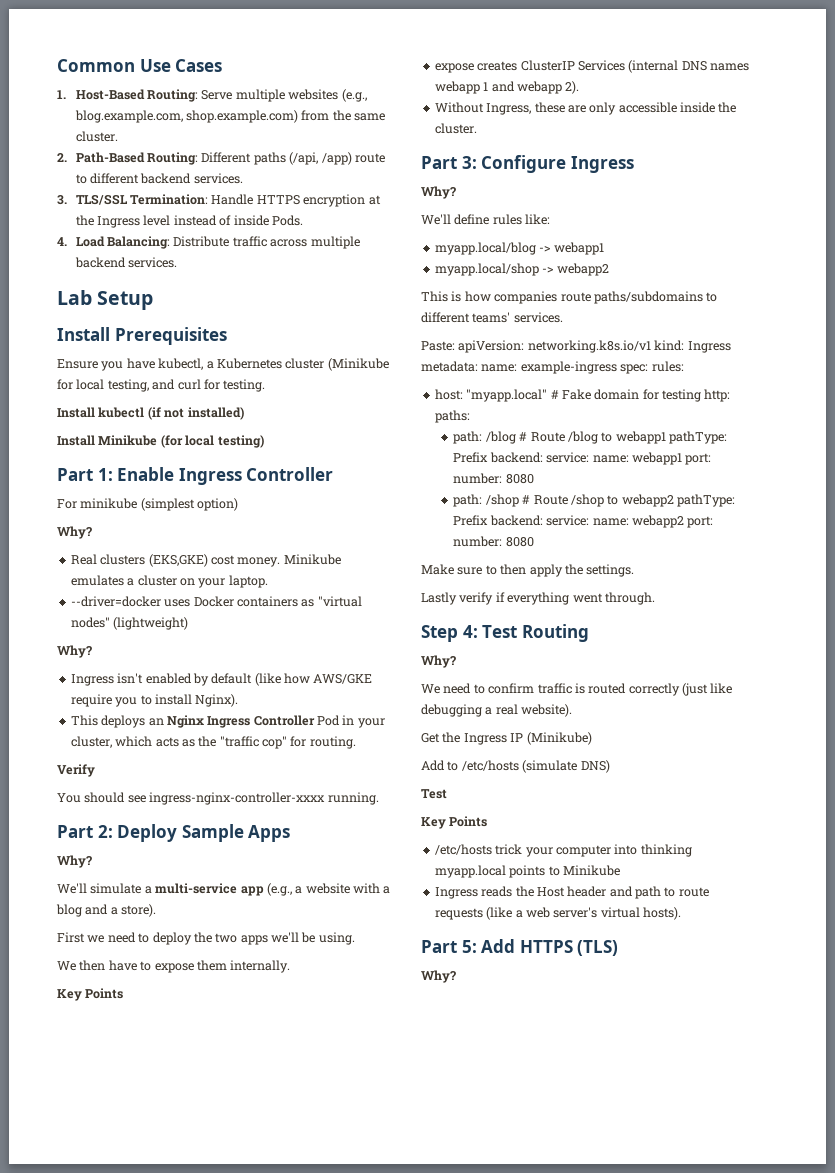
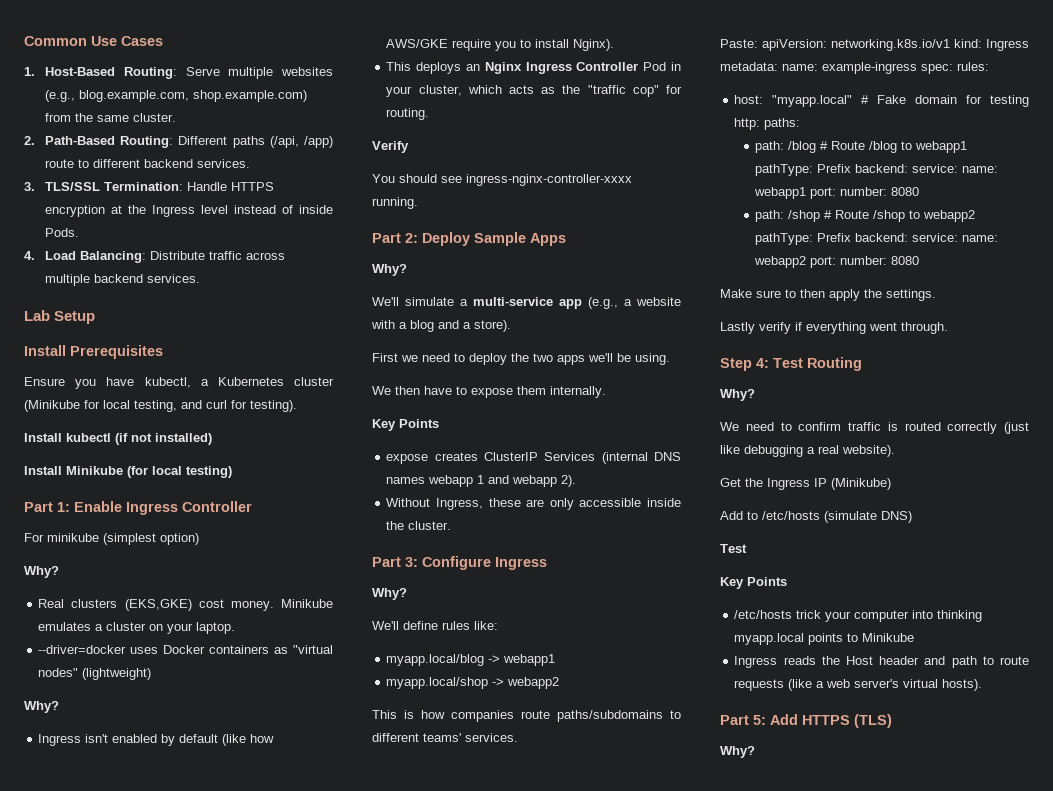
- Ensure you have kubectl, a Kubernetes cluster (Minikube for local testing, and curl for testing.
+ Ensure you have kubectl, a Kubernetes cluster (Minikube for local testing, and curl for testing).

